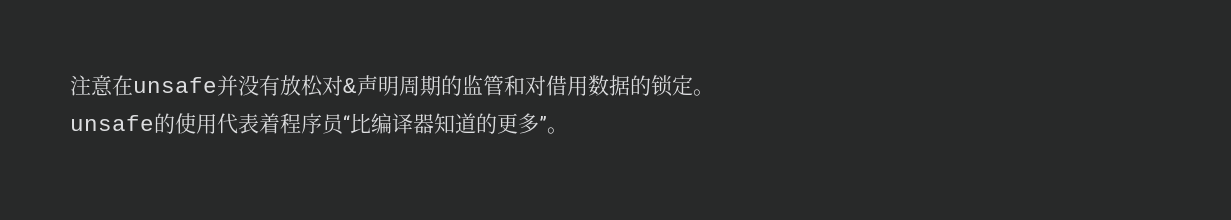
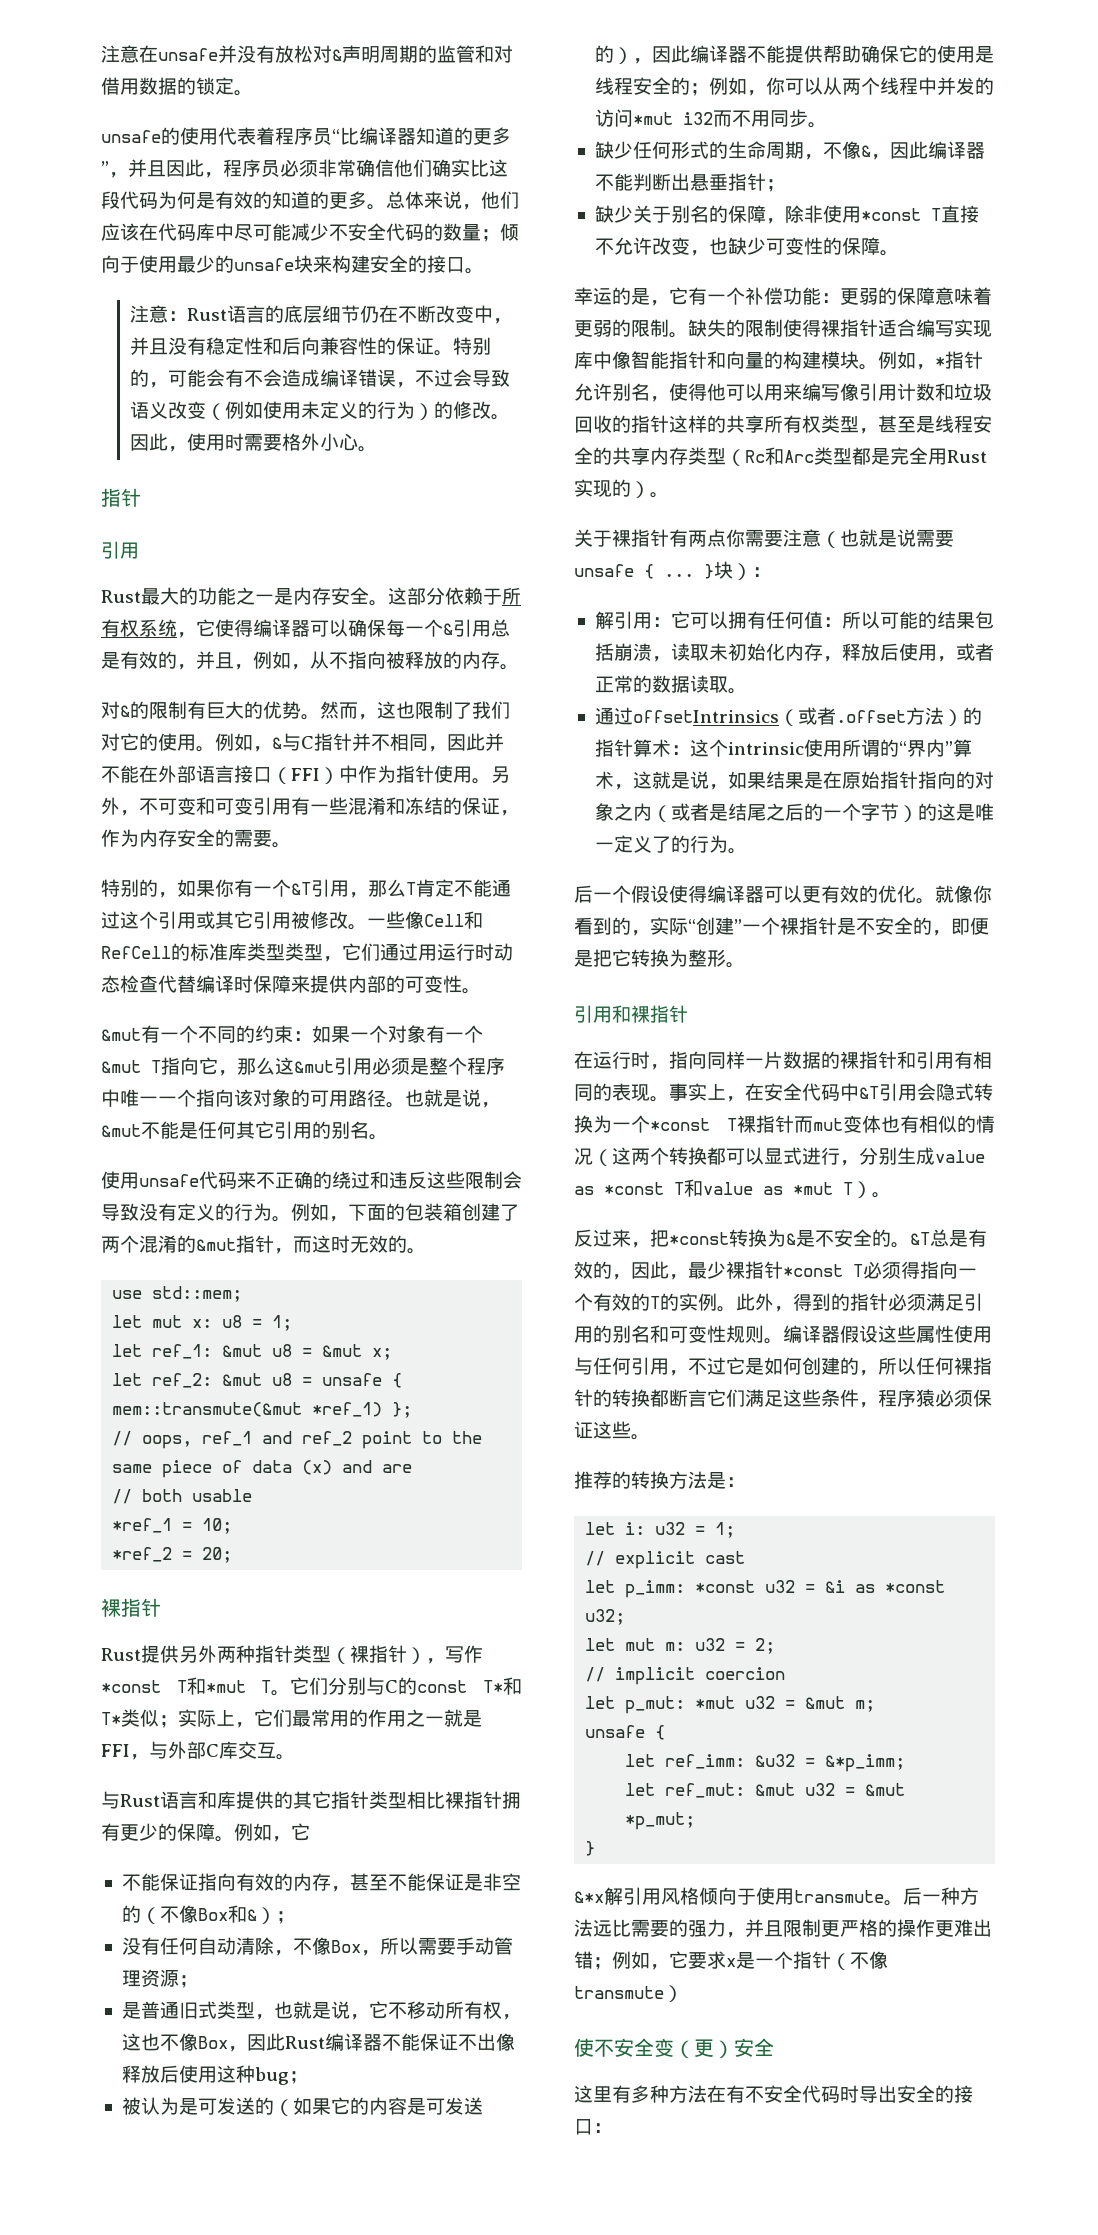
- unsafe的使用代表着程序员“比编译器知道的更多”。
+ unsafe的使用代表着程序员“比编译器知道的更多”，并且因此，程序员必须非常确信他们确实比这段代码为何是有效的知道的更多。总体来说，他们应该在代码库中尽可能减少不安全代码的数量；倾向于使用最少的unsafe块来构建安全的接口。
+ 注意：Rust语言的底层细节仍在不断改变中，并且没有稳定性和后向兼容性的保证。特别的，可能会有不会造成编译错误，不过会导致语义改变（例如使用未定义的行为）的修改。因此，使用时需要格外小心。
+ 指针
+ 引用
+ Rust最大的功能之一是内存安全。这部分依赖于所有权系统，它使得编译器可以确保每一个&引用总是有效的，并且，例如，从不指向被释放的内存。
+ 对&的限制有巨大的优势。然而，这也限制了我们对它的使用。例如，&与C指针并不相同，因此并不能在外部语言接口（FFI）中作为指针使用。另外，不可变和可变引用有一些混淆和冻结的保证，作为内存安全的需要。
+ 特别的，如果你有一个&T引用，那么T肯定不能通过这个引用或其它引用被修改。一些像Cell和RefCell的标准库类型类型，它们通过用运行时动态检查代替编译时保障来提供内部的可变性。
+ &mut有一个不同的约束：如果一个对象有一个&mut T指向它，那么这&mut引用必须是整个程序中唯一一个指向该对象的可用路径。也就是说，&mut不能是任何其它引用的别名。
+ 使用unsafe代码来不正确的绕过和违反这些限制会导致没有定义的行为。例如，下面的包装箱创建了两个混淆的&mut指针，而这时无效的。
+ use std::mem;
+ let mut x: u8 = 1;
+ let ref_1: &mut u8 = &mut x;
+ let ref_2: &mut u8 = unsafe { mem::transmute(&mut *ref_1) };
+ // oops, ref_1 and ref_2 point to the same piece of data (x) and are
+ // both usable
+ *ref_1 = 10;
+ *ref_2 = 20;
+ 裸指针
+ Rust提供另外两种指针类型（裸指针），写作*const T和*mut T。它们分别与C的const T*和T*类似；实际上，它们最常用的作用之一就是FFI，与外部C库交互。
+ 与Rust语言和库提供的其它指针类型相比裸指针拥有更少的保障。例如，它
+ 不能保证指向有效的内存，甚至不能保证是非空的（不像Box和&）；
+ 没有任何自动清除，不像Box，所以需要手动管理资源；
+ 是普通旧式类型，也就是说，它不移动所有权，这也不像Box，因此Rust编译器不能保证不出像释放后使用这种bug；
+ 被认为是可发送的（如果它的内容是可发送的），因此编译器不能提供帮助确保它的使用是线程安全的；例如，你可以从两个线程中并发的访问*mut i32而不用同步。
+ 缺少任何形式的生命周期，不像&，因此编译器不能判断出悬垂指针；
+ 缺少关于别名的保障，除非使用*const T直接不允许改变，也缺少可变性的保障。
+ 幸运的是，它有一个补偿功能：更弱的保障意味着更弱的限制。缺失的限制使得裸指针适合编写实现库中像智能指针和向量的构建模块。例如，*指针允许别名，使得他可以用来编写像引用计数和垃圾回收的指针这样的共享所有权类型，甚至是线程安全的共享内存类型（Rc和Arc类型都是完全用Rust实现的）。
+ 关于裸指针有两点你需要注意（也就是说需要unsafe { ... }块）：
+ 解引用：它可以拥有任何值：所以可能的结果包括崩溃，读取未初始化内存，释放后使用，或者正常的数据读取。
+ 通过offsetIntrinsics（或者.offset方法）的指针算术：这个intrinsic使用所谓的“界内”算术，这就是说，如果结果是在原始指针指向的对象之内（或者是结尾之后的一个字节）的这是唯一定义了的行为。
+ 后一个假设使得编译器可以更有效的优化。就像你看到的，实际“创建”一个裸指针是不安全的，即便是把它转换为整形。
+ 引用和裸指针
+ 在运行时，指向同样一片数据的裸指针和引用有相同的表现。事实上，在安全代码中&T引用会隐式转换为一个*const T裸指针而mut变体也有相似的情况（这两个转换都可以显式进行，分别生成value as *const T和value as *mut T）。
+ 反过来，把*const转换为&是不安全的。&T总是有效的，因此，最少裸指针*const T必须得指向一个有效的T的实例。此外，得到的指针必须满足引用的别名和可变性规则。编译器假设这些属性使用与任何引用，不过它是如何创建的，所以任何裸指针的转换都断言它们满足这些条件，程序猿必须保证这些。
+ 推荐的转换方法是：
+ let i: u32 = 1;
+ // explicit cast
+ let p_imm: *const u32 = &i as *const u32;
+ let mut m: u32 = 2;
+ // implicit coercion
+ let p_mut: *mut u32 = &mut m;
+ unsafe {
+ let ref_imm: &u32 = &*p_imm;
+ let ref_mut: &mut u32 = &mut *p_mut;
+ }
+ &*x解引用风格倾向于使用transmute。后一种方法远比需要的强力，并且限制更严格的操作更难出错；例如，它要求x是一个指针（不像transmute）
+ 使不安全变（更）安全
+ 这里有多种方法在有不安全代码时导出安全的接口：

